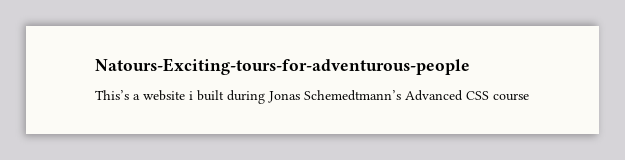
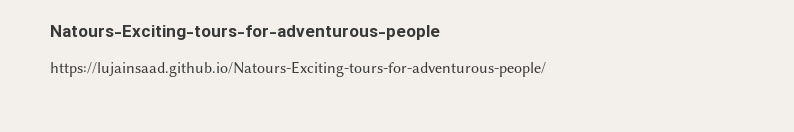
- This’s a website i built during Jonas Schemedtmann’s Advanced CSS course
+ https://lujainsaad.github.io/Natours-Exciting-tours-for-adventurous-people/

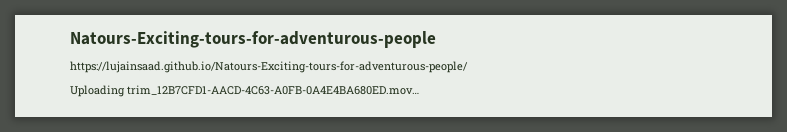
+ Uploading trim_12B7CFD1-AACD-4C63-A0FB-0A4E4BA680ED.mov…

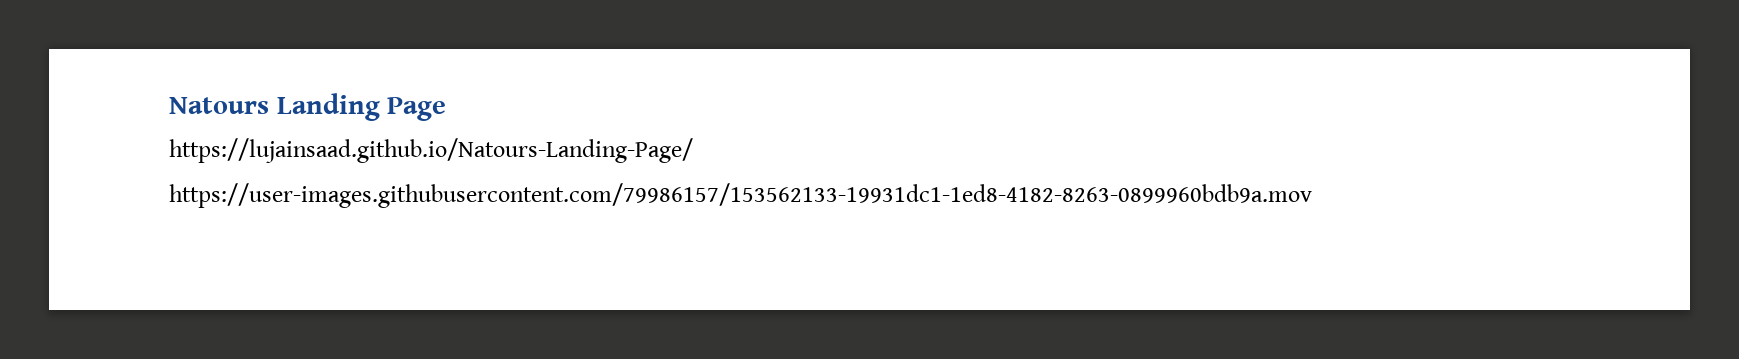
- Natours-Exciting-tours-for-adventurous-people
- https://lujainsaad.github.io/Natours-Exciting-tours-for-adventurous-people/
- Uploading trim_12B7CFD1-AACD-4C63-A0FB-0A4E4BA680ED.mov…
+ Natours Landing Page
+ https://lujainsaad.github.io/Natours-Landing-Page/
+ https://user-images.githubusercontent.com/79986157/153562133-19931dc1-1ed8-4182-8263-0899960bdb9a.mov

